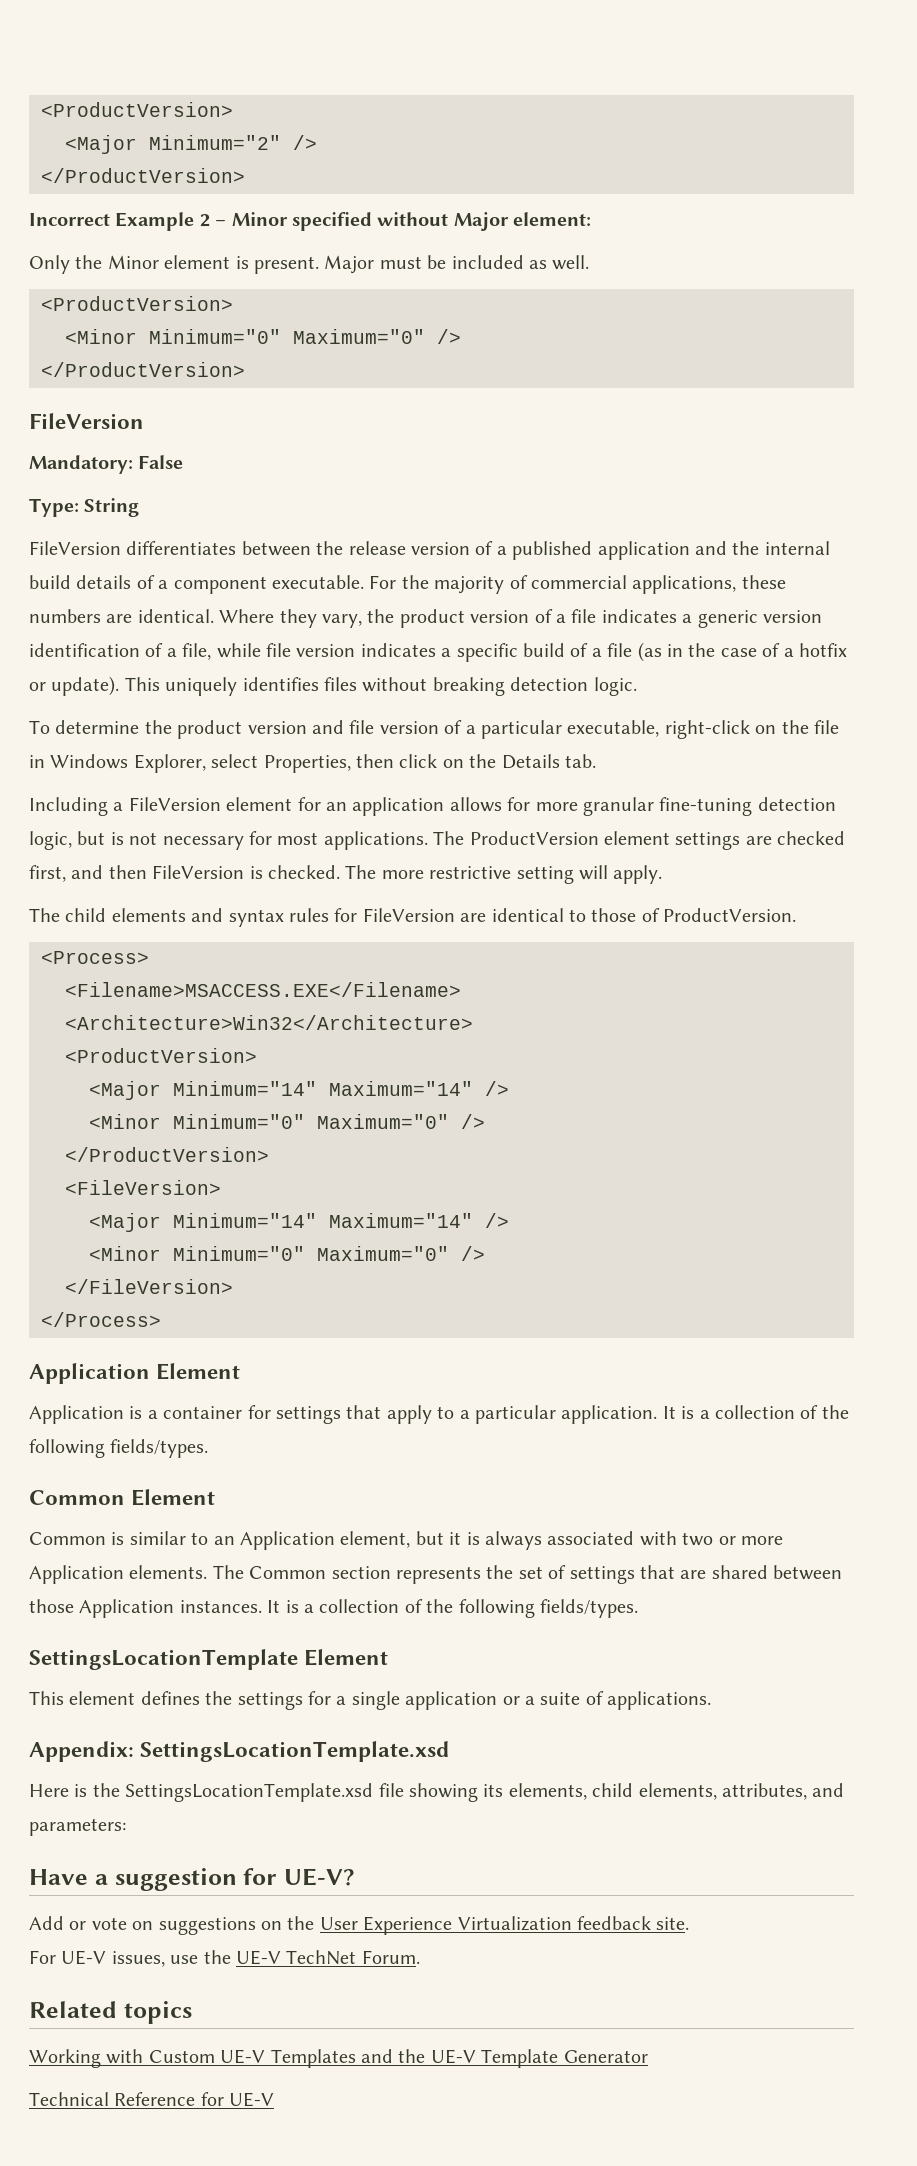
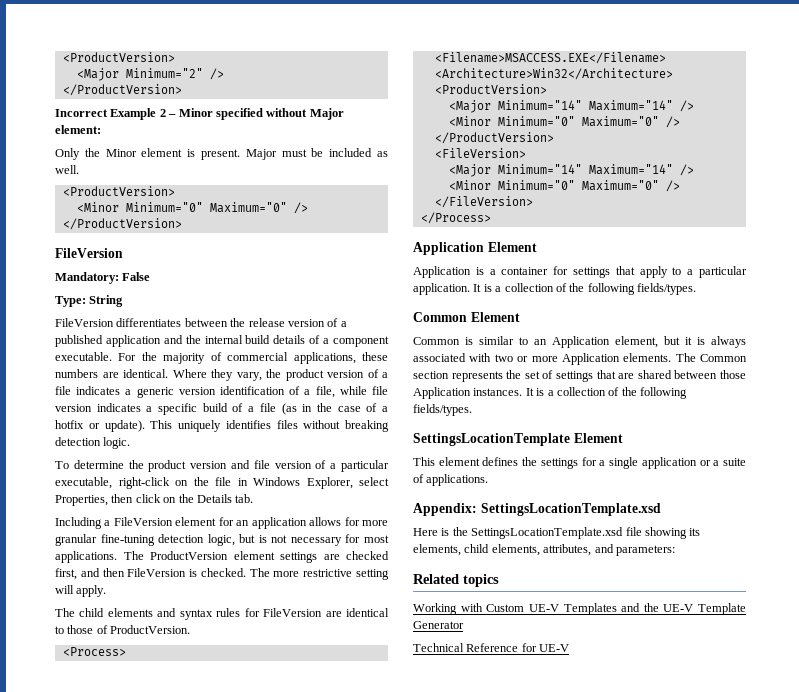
- Have a suggestion for UE-V?
- Add or vote on suggestions on the User Experience Virtualization feedback site.
- For UE-V issues, use the UE-V TechNet Forum.

